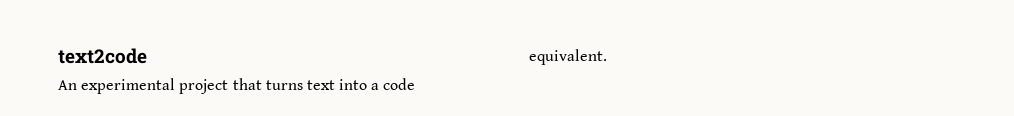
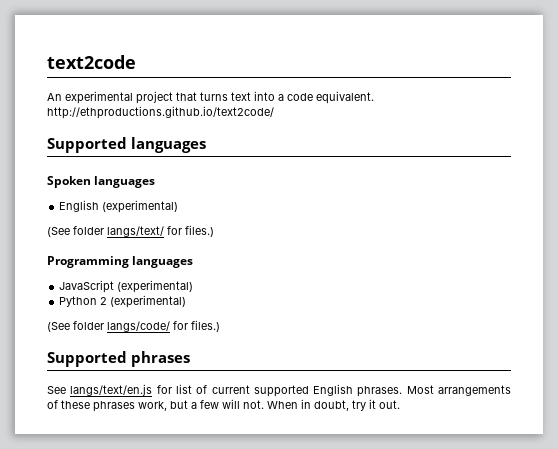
- An experimental project that turns text into a code equivalent.
+ An experimental project that turns text into a code equivalent. http://ethproductions.github.io/text2code/
+ Supported languages
+ Spoken languages
+ English (experimental)
+ (See folder langs/text/ for files.)
+ Programming languages
+ JavaScript (experimental)
+ Python 2 (experimental)
+ (See folder langs/code/ for files.)
+ Supported phrases
+ See langs/text/en.js for list of current supported English phrases. Most arrangements of these phrases work, but a few will not. When in doubt, try it out.

